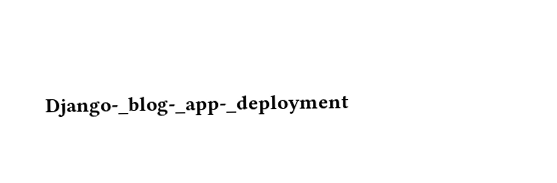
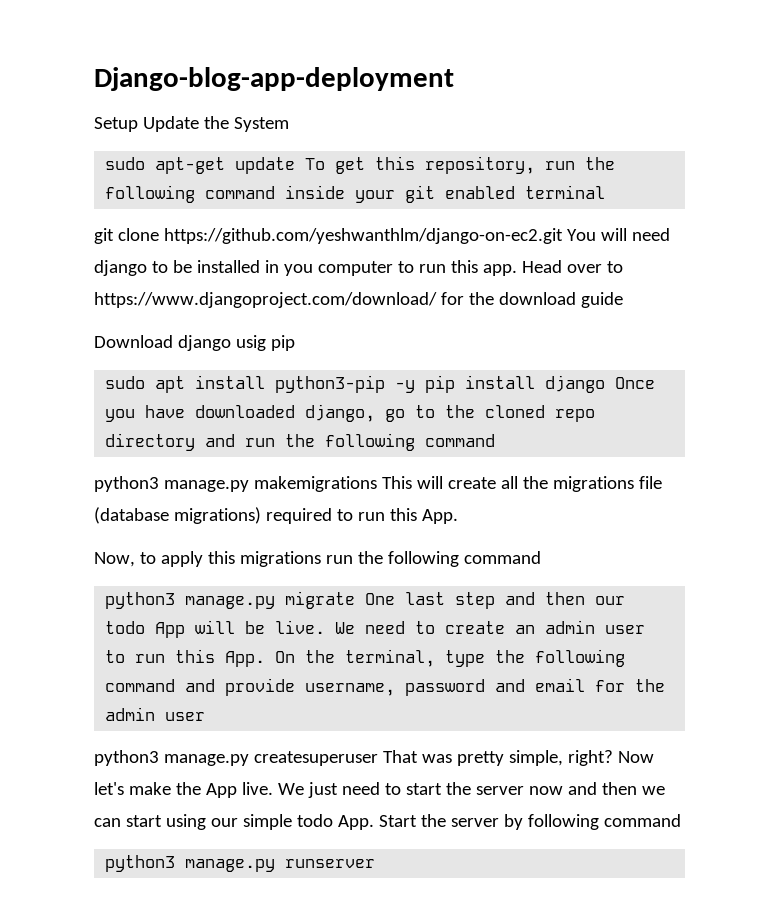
- Django-_blog-_app-_deployment
+ Django-blog-app-deployment
+ Setup Update the System
+ sudo apt-get update To get this repository, run the following command inside your git enabled terminal
+ git clone https://github.com/yeshwanthlm/django-on-ec2.git You will need django to be installed in you computer to run this app. Head over to https://www.djangoproject.com/download/ for the download guide
+ Download django usig pip
+ sudo apt install python3-pip -y pip install django Once you have downloaded django, go to the cloned repo directory and run the following command
+ python3 manage.py makemigrations This will create all the migrations file (database migrations) required to run this App.
+ Now, to apply this migrations run the following command
+ python3 manage.py migrate One last step and then our todo App will be live. We need to create an admin user to run this App. On the terminal, type the following command and provide username, password and email for the admin user
+ python3 manage.py createsuperuser That was pretty simple, right? Now let's make the App live. We just need to start the server now and then we can start using our simple todo App. Start the server by following command
+ python3 manage.py runserver

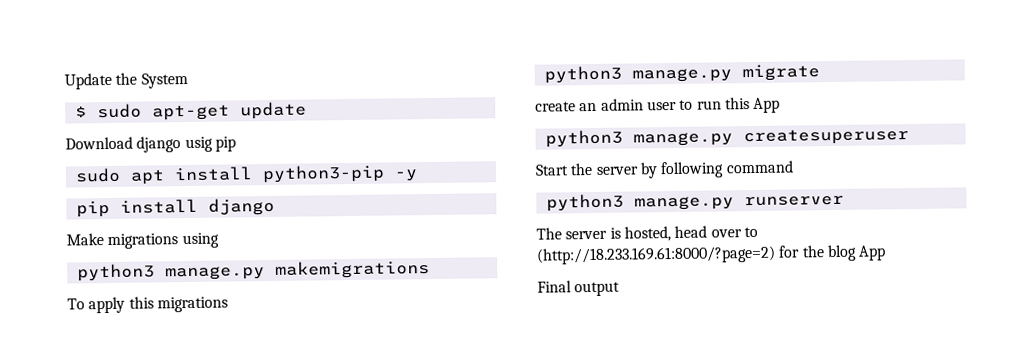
- Django-blog-app-deployment
- Setup Update the System
+ Update the System
- sudo apt-get update To get this repository, run the following command inside your git enabled terminal
- git clone https://github.com/yeshwanthlm/django-on-ec2.git You will need django to be installed in you computer to run this app. Head over to https://www.djangoproject.com/download/ for the download guide
+ $ sudo apt-get update
- sudo apt install python3-pip -y pip install django Once you have downloaded django, go to the cloned repo directory and run the following command
- python3 manage.py makemigrations This will create all the migrations file (database migrations) required to run this App.
- Now, to apply this migrations run the following command
+ sudo apt install python3-pip -y
+ pip install django
+ Make migrations using
+ python3 manage.py makemigrations
+ To apply this migrations
- python3 manage.py migrate One last step and then our todo App will be live. We need to create an admin user to run this App. On the terminal, type the following command and provide username, password and email for the admin user
- python3 manage.py createsuperuser That was pretty simple, right? Now let's make the App live. We just need to start the server now and then we can start using our simple todo App. Start the server by following command
+ python3 manage.py migrate
+ create an admin user to run this App
+ python3 manage.py createsuperuser
+ Start the server by following command
+ The server is hosted, head over to (http://18.233.169.61:8000/?page=2) for the blog App
+ Final output

